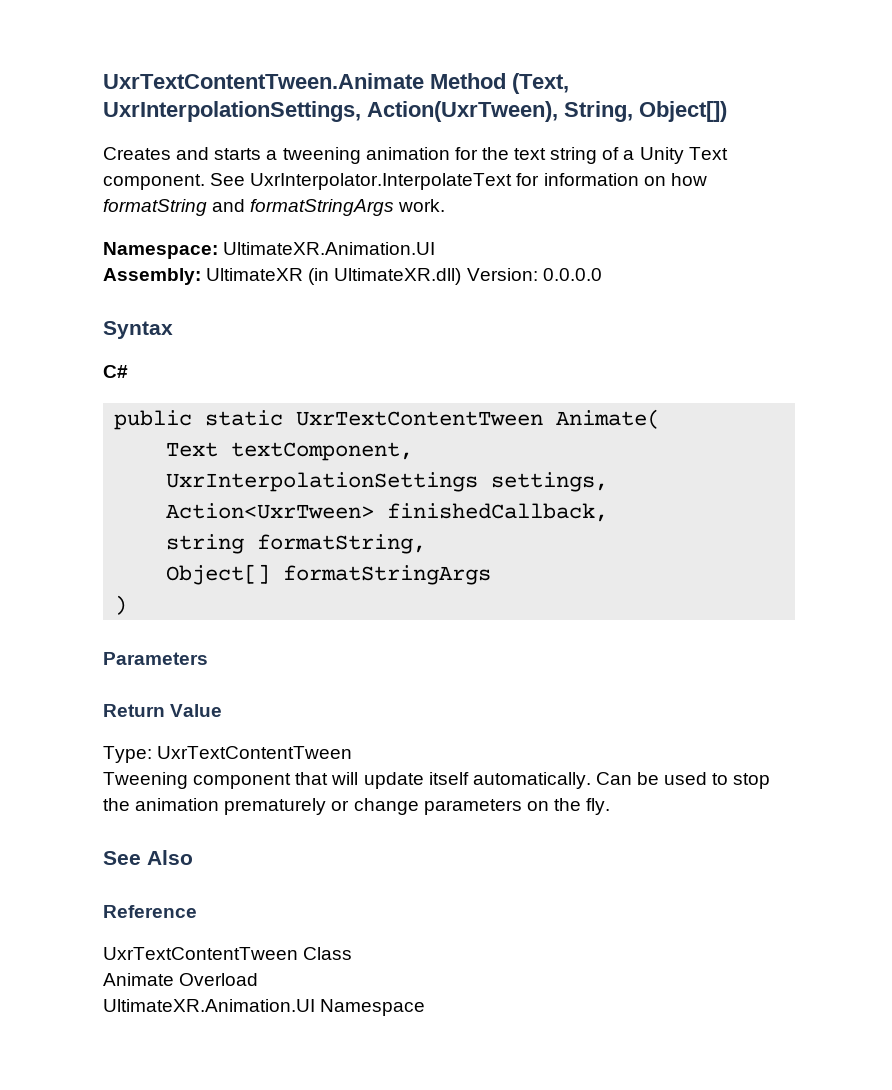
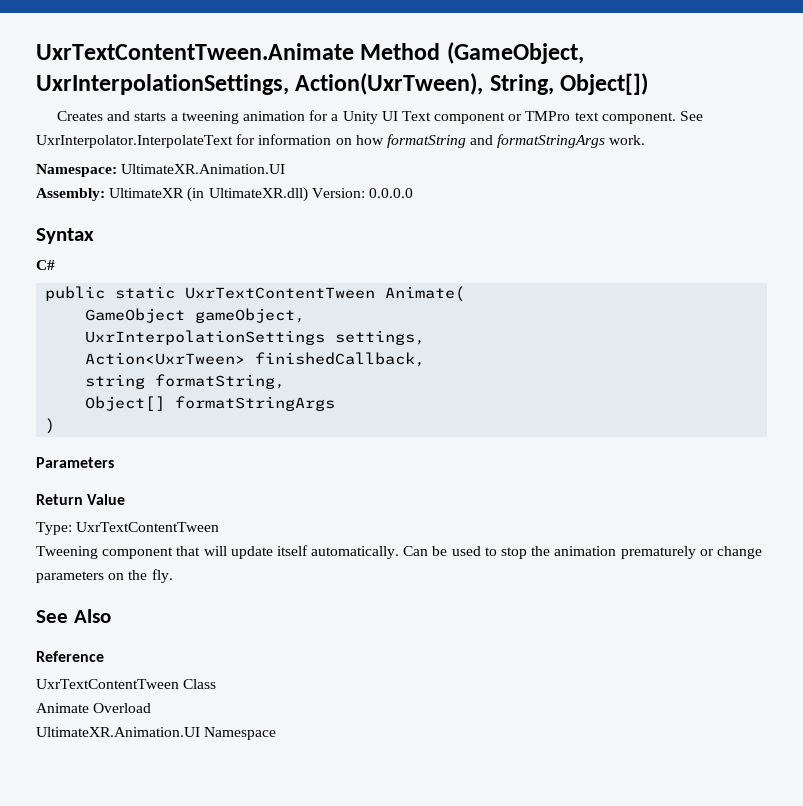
- UxrTextContentTween.Animate Method (Text, UxrInterpolationSettings, Action(UxrTween), String, Object[])
+ UxrTextContentTween.Animate Method (GameObject, UxrInterpolationSettings, Action(UxrTween), String, Object[])
- Creates and starts a tweening animation for the text string of a Unity Text component.
+ Creates and starts a tweening animation for a Unity UI Text component or TMPro text component.
- Text textComponent,
+ GameObject gameObject,

